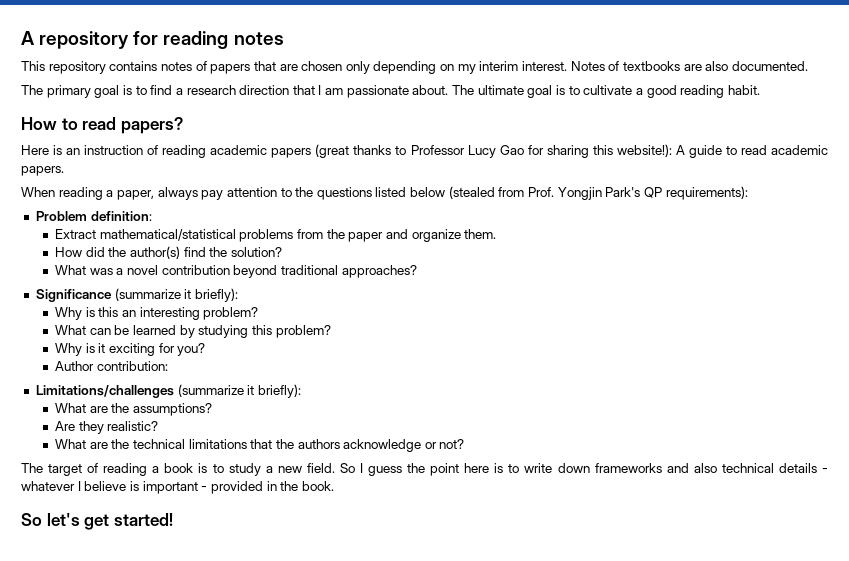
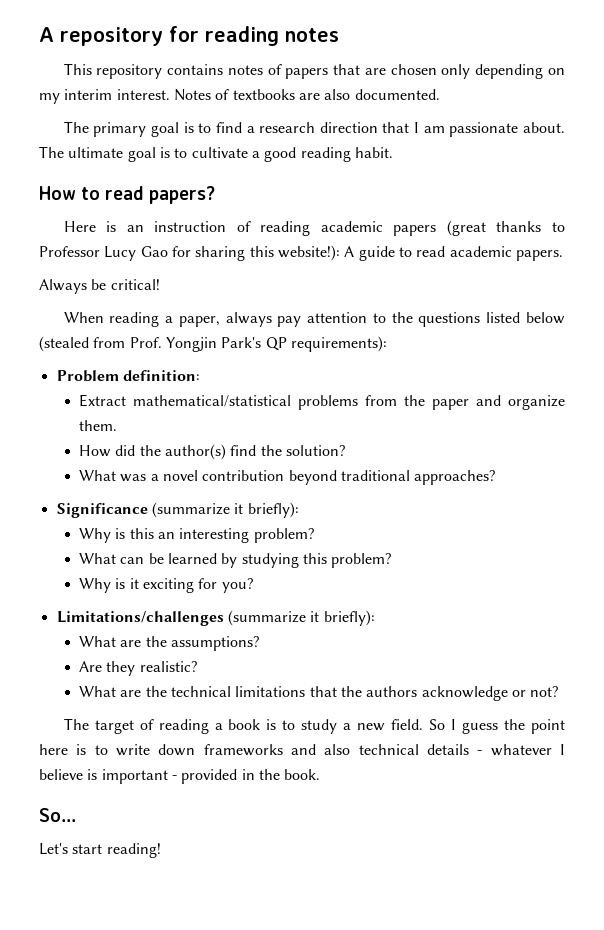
+ Always be critical!
- Author contribution:
- So let's get started!
+ So...
+ Let's start reading!

